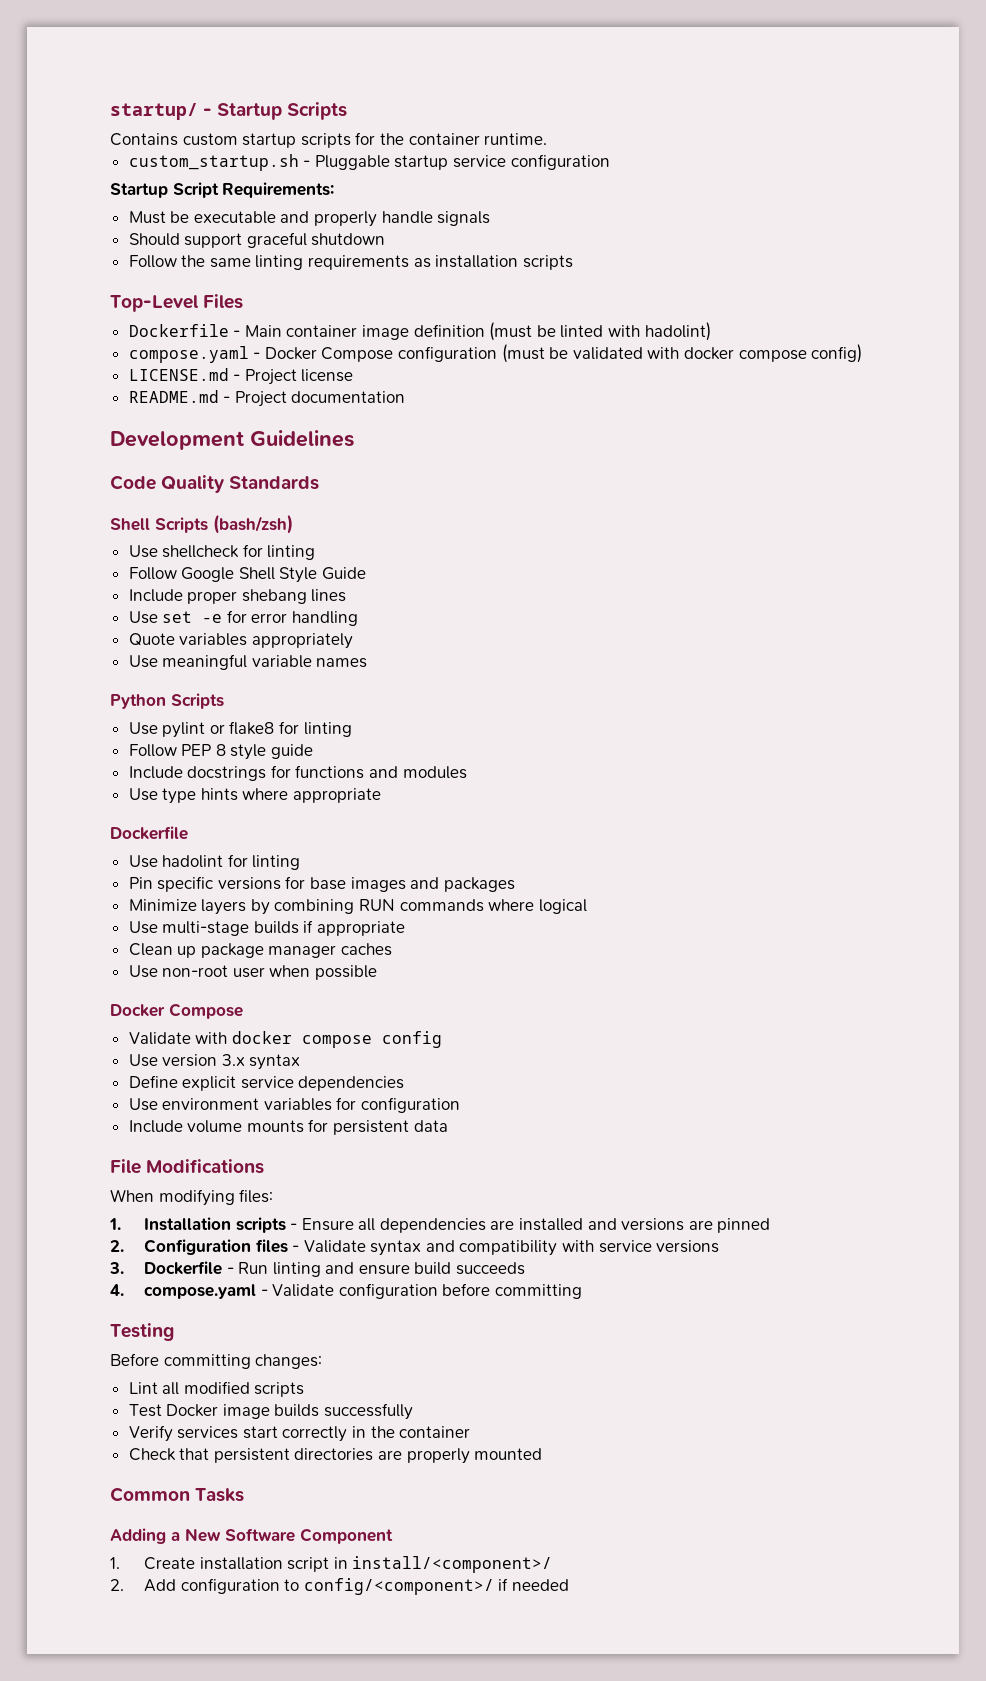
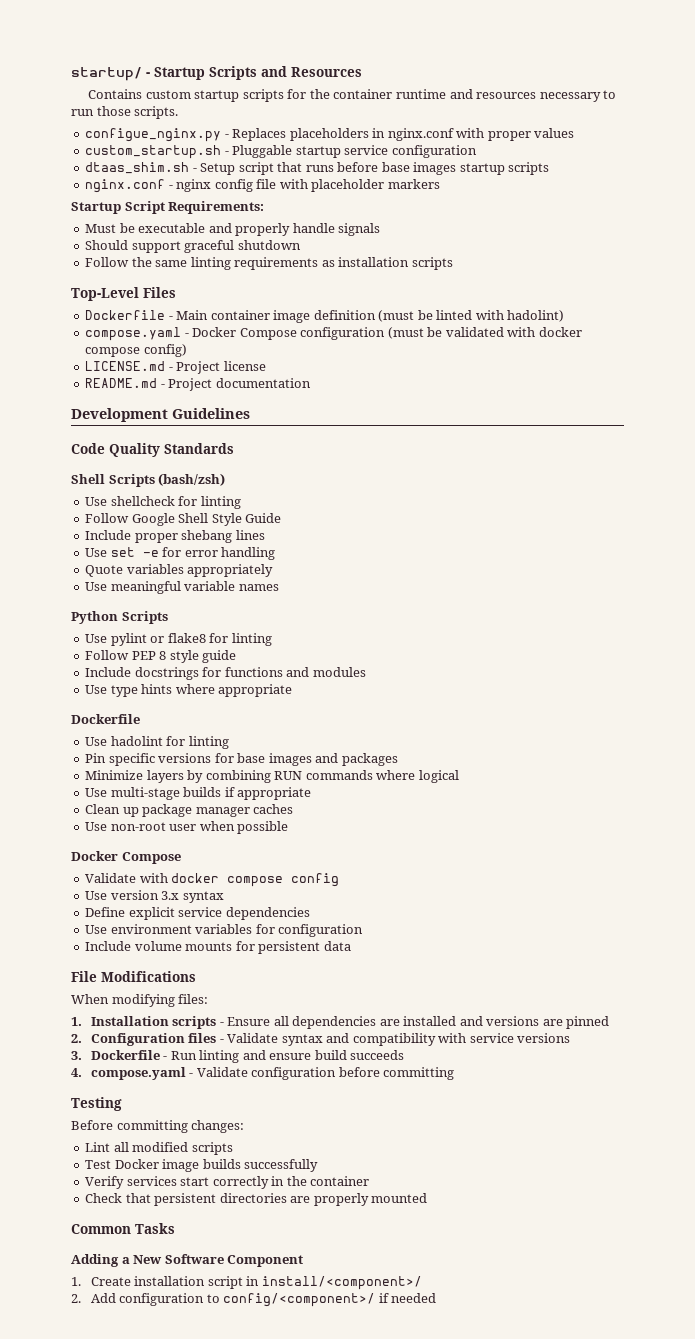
- startup/ - Startup Scripts
+ startup/ - Startup Scripts and Resources
- Contains custom startup scripts for the container runtime.
+ Contains custom startup scripts for the container runtime and resources necessary to run those scripts.
+ configue_nginx.py - Replaces placeholders in nginx.conf with proper values
+ dtaas_shim.sh - Setup script that runs before base images startup scripts
+ nginx.conf - nginx config file with placeholder markers

